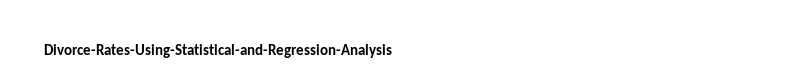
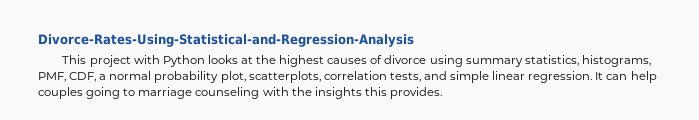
+ This project with Python looks at the highest causes of divorce using summary statistics, histograms, PMF, CDF, a normal probability plot, scatterplots, correlation tests, and simple linear regression. It can help couples going to marriage counseling with the insights this provides.

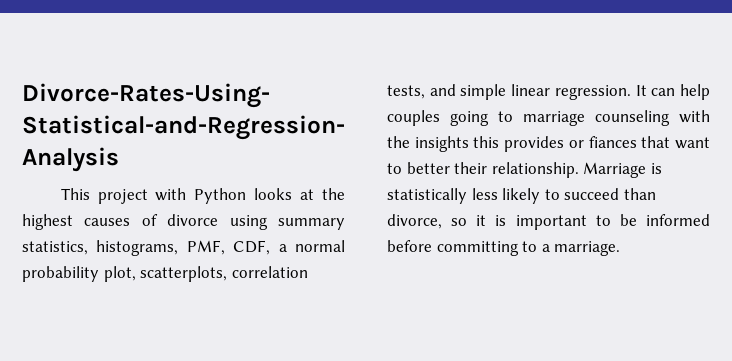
- It can help couples going to marriage counseling with the insights this provides.
+ It can help couples going to marriage counseling with the insights this provides or fiances that want to better their relationship. Marriage is statistically less likely to succeed than divorce, so it is important to be informed before committing to a marriage.

